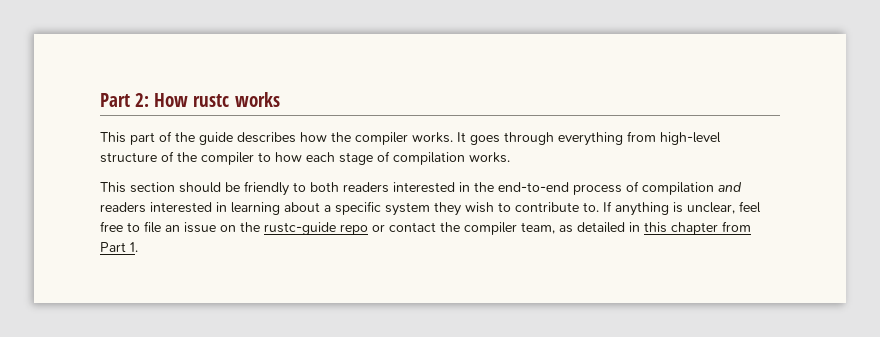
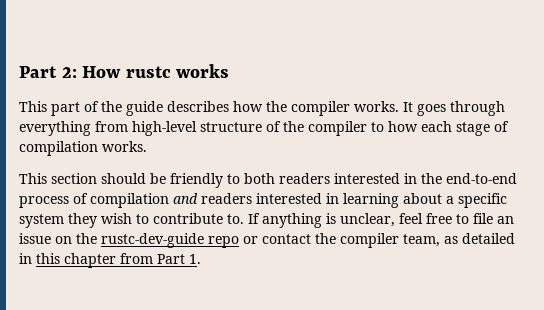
- If anything is unclear, feel free to file an issue on the rustc-guide repo or contact the compiler team, as detailed in this chapter from Part 1.
+ If anything is unclear, feel free to file an issue on the rustc-dev-guide repo or contact the compiler team, as detailed in this chapter from Part 1.

